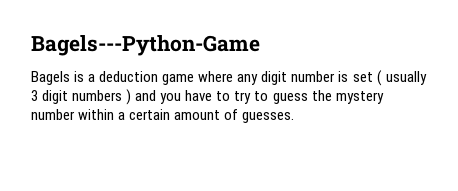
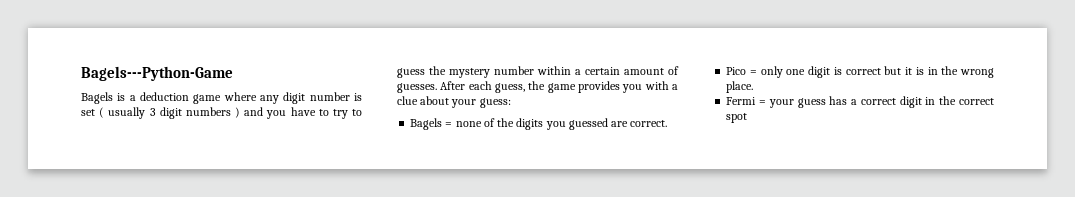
+ After each guess, the game provides you with a clue about your guess:
+ Bagels = none of the digits you guessed are correct.
+ Pico = only one digit is correct but it is in the wrong place.
+ Fermi = your guess has a correct digit in the correct spot

